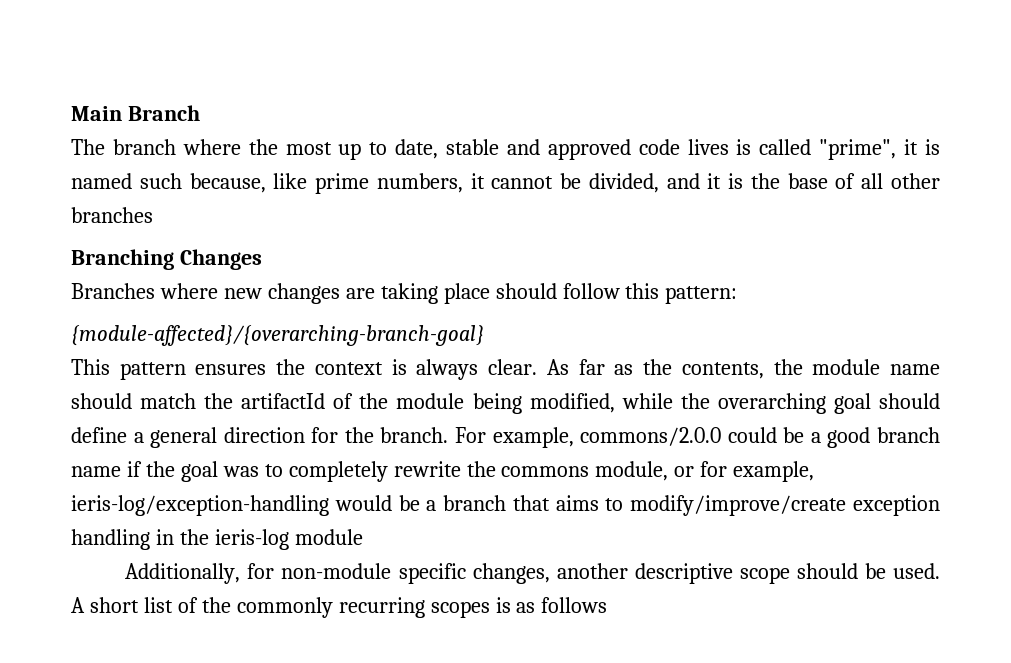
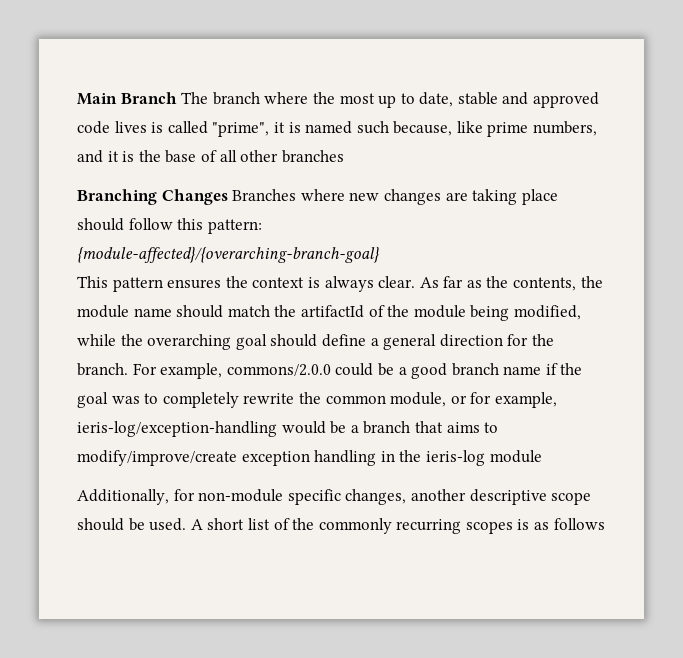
- Main Branch
- The branch where the most up to date, stable and approved code lives is called "prime", it is named such because, like prime numbers, it cannot be divided, and it is the base of all other branches
+ Main Branch The branch where the most up to date, stable and approved code lives is called "prime", it is named such because, like prime numbers, and it is the base of all other branches
- Branching Changes
- Branches where new changes are taking place should follow this pattern:
+ Branching Changes Branches where new changes are taking place should follow this pattern:
- For example, commons/2.0.0 could be a good branch name if the goal was to completely rewrite the commons module, or for example, ieris-log/exception-handling would be a branch that aims to modify/improve/create exception handling in the ieris-log module
+ For example, commons/2.0.0 could be a good branch name if the goal was to completely rewrite the common module, or for example, ieris-log/exception-handling would be a branch that aims to modify/improve/create exception handling in the ieris-log module

